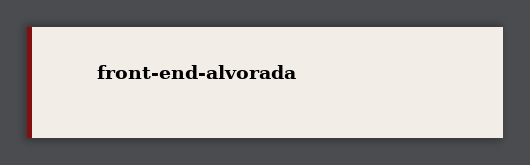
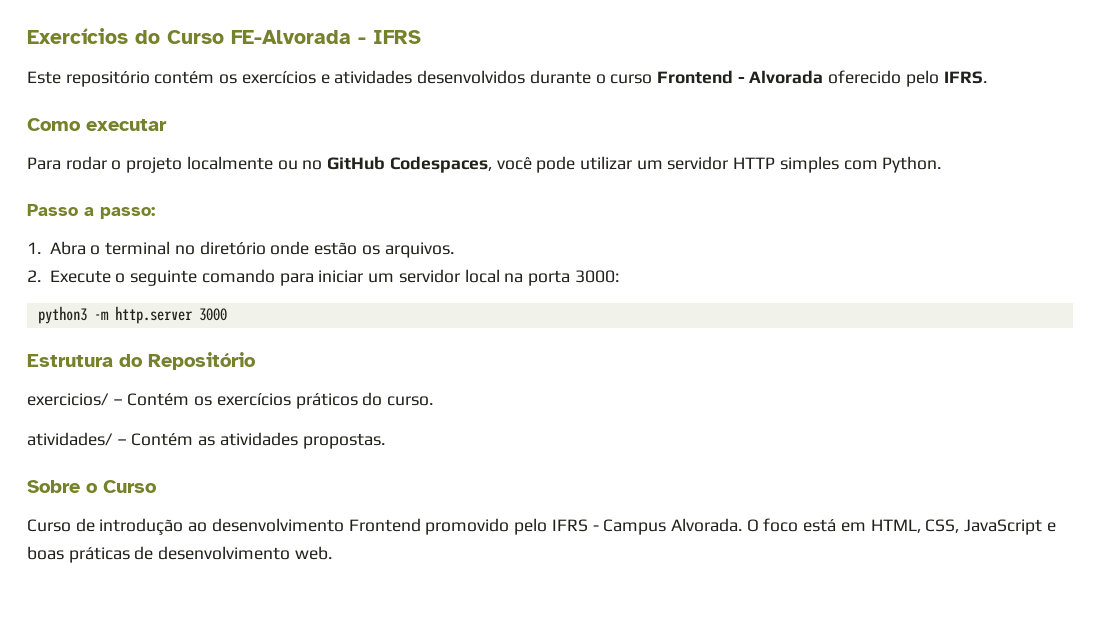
- front-end-alvorada
+ Exercícios do Curso FE-Alvorada - IFRS
+ Este repositório contém os exercícios e atividades desenvolvidos durante o curso Frontend - Alvorada oferecido pelo IFRS.
+ Como executar
+ Para rodar o projeto localmente ou no GitHub Codespaces, você pode utilizar um servidor HTTP simples com Python.
+ Passo a passo:
+ 1. Abra o terminal no diretório onde estão os arquivos.
+ 2. Execute o seguinte comando para iniciar um servidor local na porta 3000:
+ python3 -m http.server 3000
+ Estrutura do Repositório
+ exercicios/ – Contém os exercícios práticos do curso.
+ atividades/ – Contém as atividades propostas.
+ Sobre o Curso
+ Curso de introdução ao desenvolvimento Frontend promovido pelo IFRS - Campus Alvorada. O foco está em HTML, CSS, JavaScript e boas práticas de desenvolvimento web.

